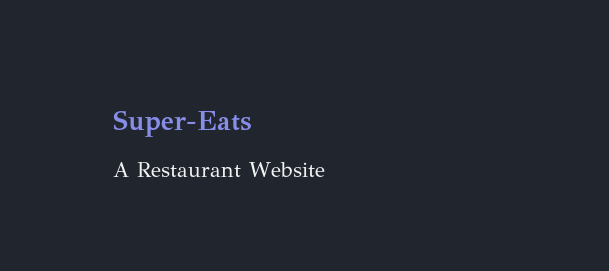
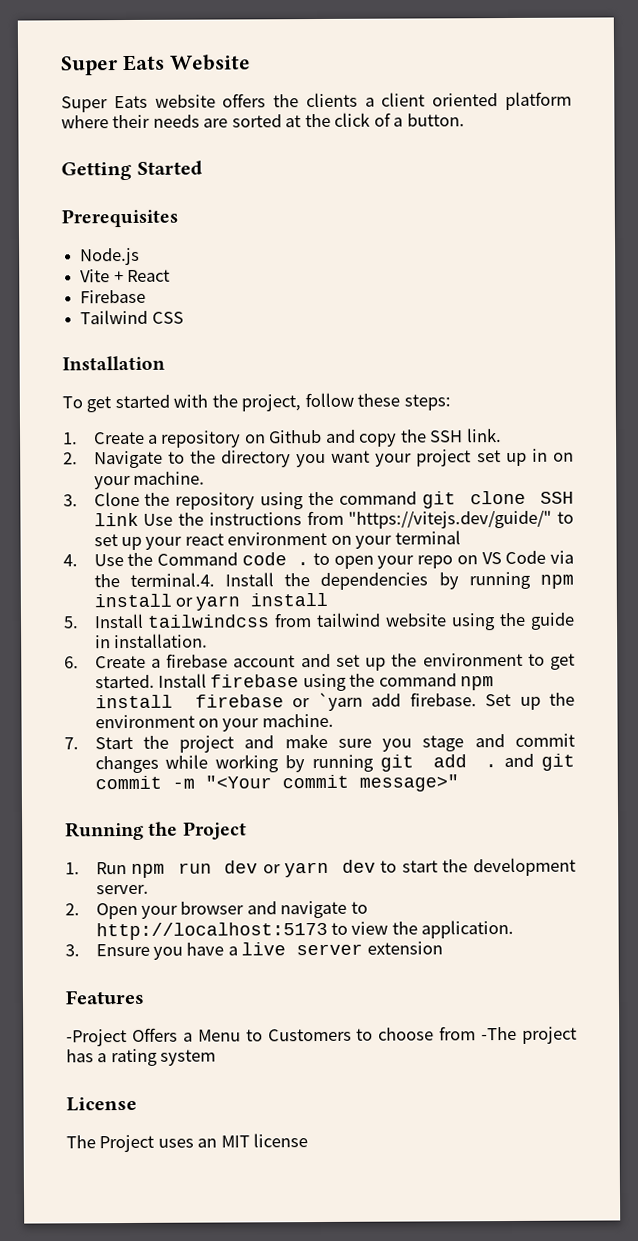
- Super-Eats
- A Restaurant Website
+ Super Eats Website
+ Super Eats website offers the clients a client oriented platform where their needs are sorted at the click of a button.
+ Getting Started
+ Prerequisites
+ Node.js
+ Vite + React
+ Firebase
+ Tailwind CSS
+ Installation
+ To get started with the project, follow these steps:
+ 1. Create a repository on Github and copy the SSH link.
+ 2. Navigate to the directory you want your project set up in on your machine.
+ 3. Clone the repository using the command git clone SSH link Use the instructions from "https://vitejs.dev/guide/" to set up your react environment on your terminal
+ 4. Use the Command code . to open your repo on VS Code via the terminal.4. Install the dependencies by running npm install or yarn install
+ 5. Install tailwindcss from tailwind website using the guide in installation.
+ 6. Create a firebase account and set up the environment to get started. Install firebase using the command npm install firebase or `yarn add firebase. Set up the environment on your machine.
+ 7. Start the project and make sure you stage and commit changes while working by running git add . and git commit -m "<Your commit message>"
+ Running the Project
+ 1. Run npm run dev or yarn dev to start the development server.
+ 2. Open your browser and navigate to http://localhost:5173 to view the application.
+ 3. Ensure you have a live server extension
+ Features
+ -Project Offers a Menu to Customers to choose from -The project has a rating system
+ License
+ The Project uses an MIT license

